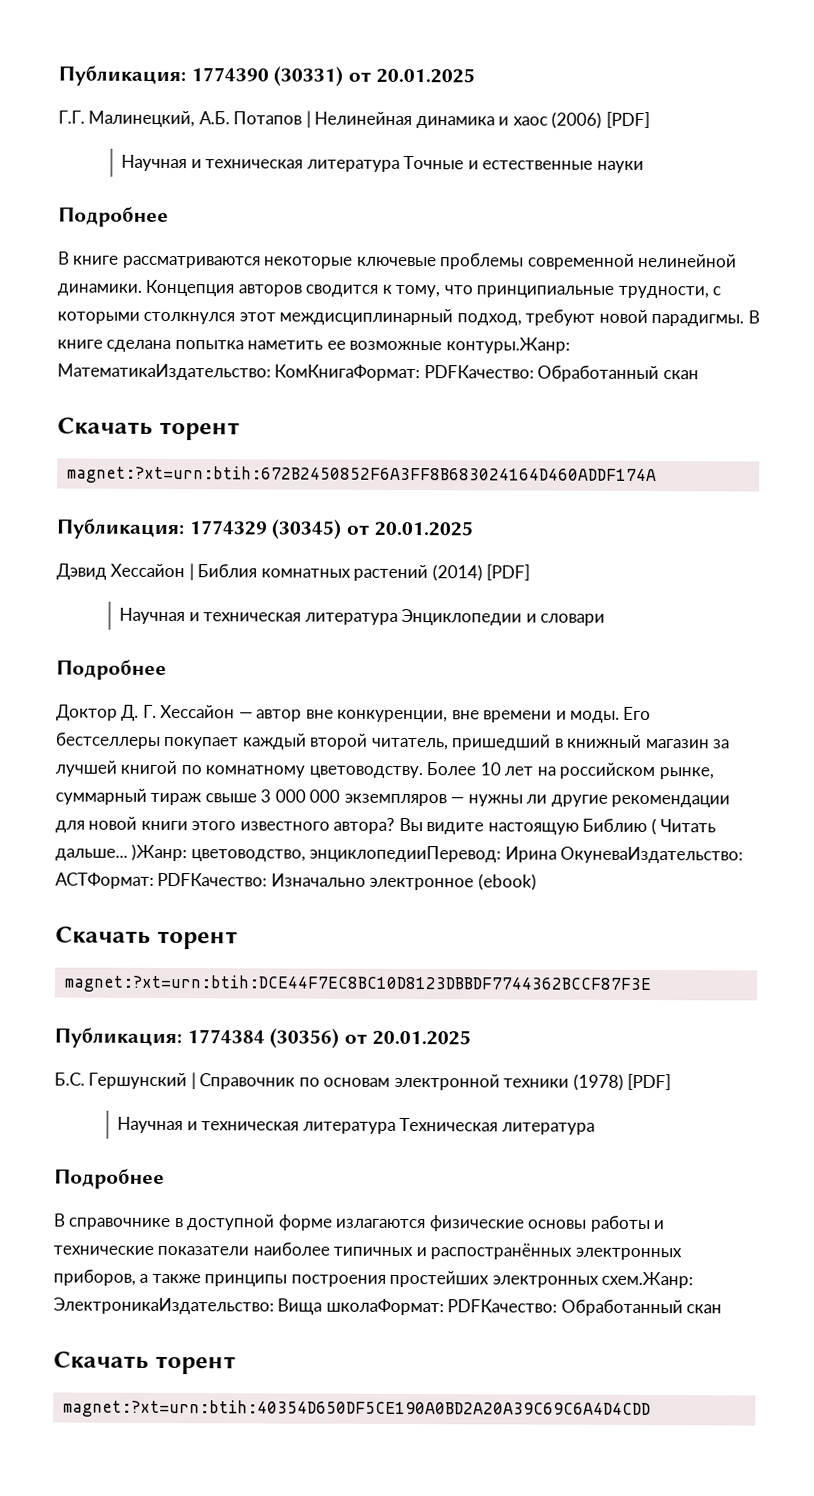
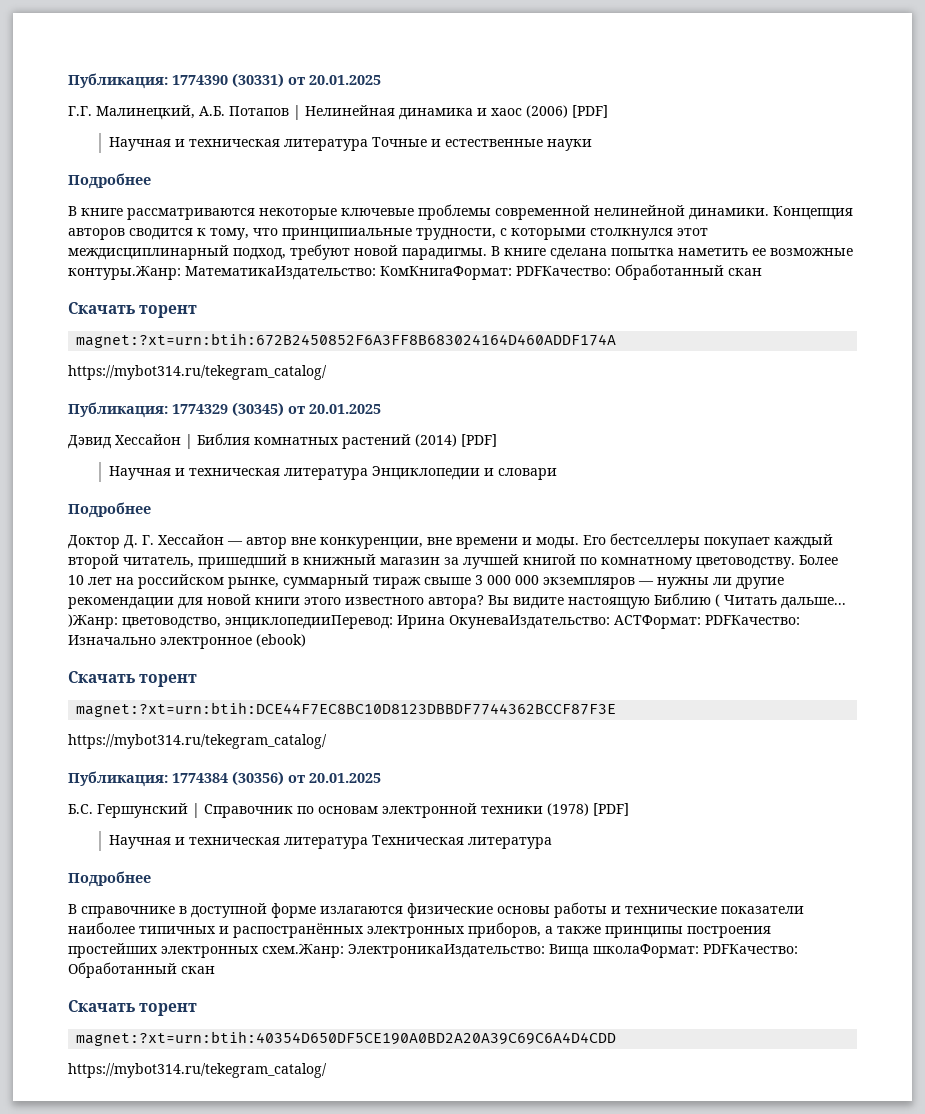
  magnet:?xt=urn:btih:672B2450852F6A3FF8B683024164D460ADDF174A
+ https://mybot314.ru/tekegram_catalog/
  magnet:?xt=urn:btih:DCE44F7EC8BC10D8123DBBDF7744362BCCF87F3E
+ https://mybot314.ru/tekegram_catalog/
  magnet:?xt=urn:btih:40354D650DF5CE190A0BD2A20A39C69C6A4D4CDD
+ https://mybot314.ru/tekegram_catalog/

